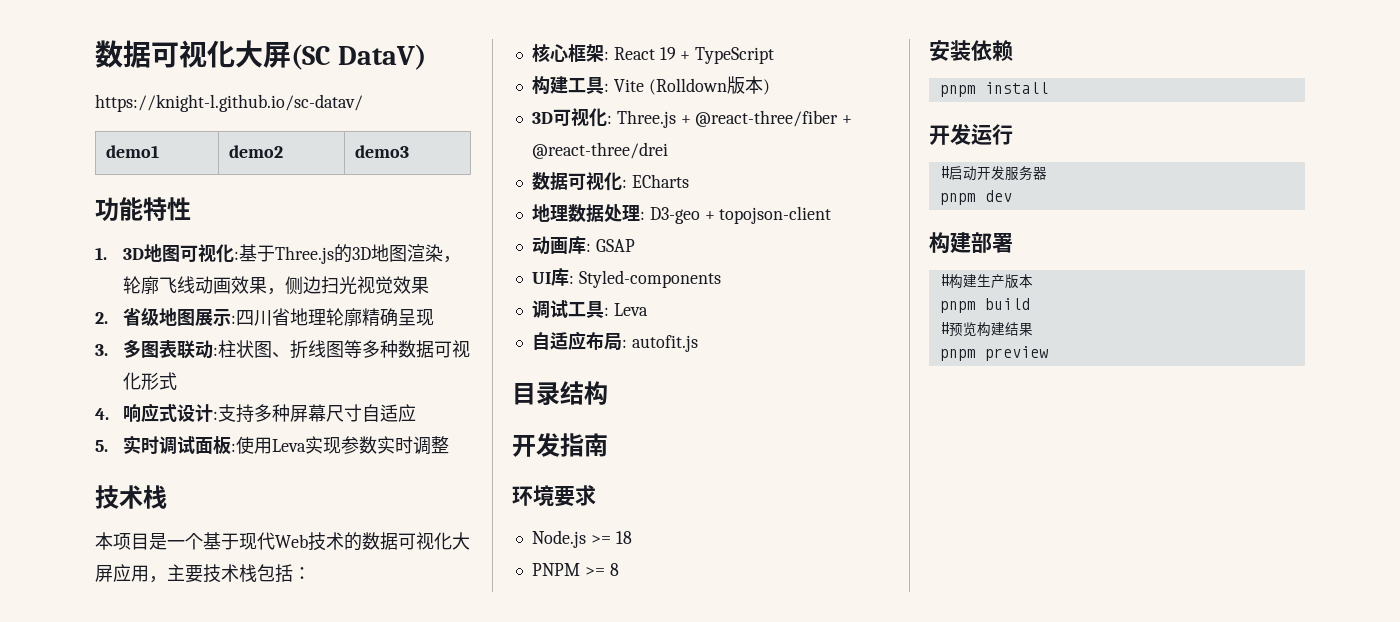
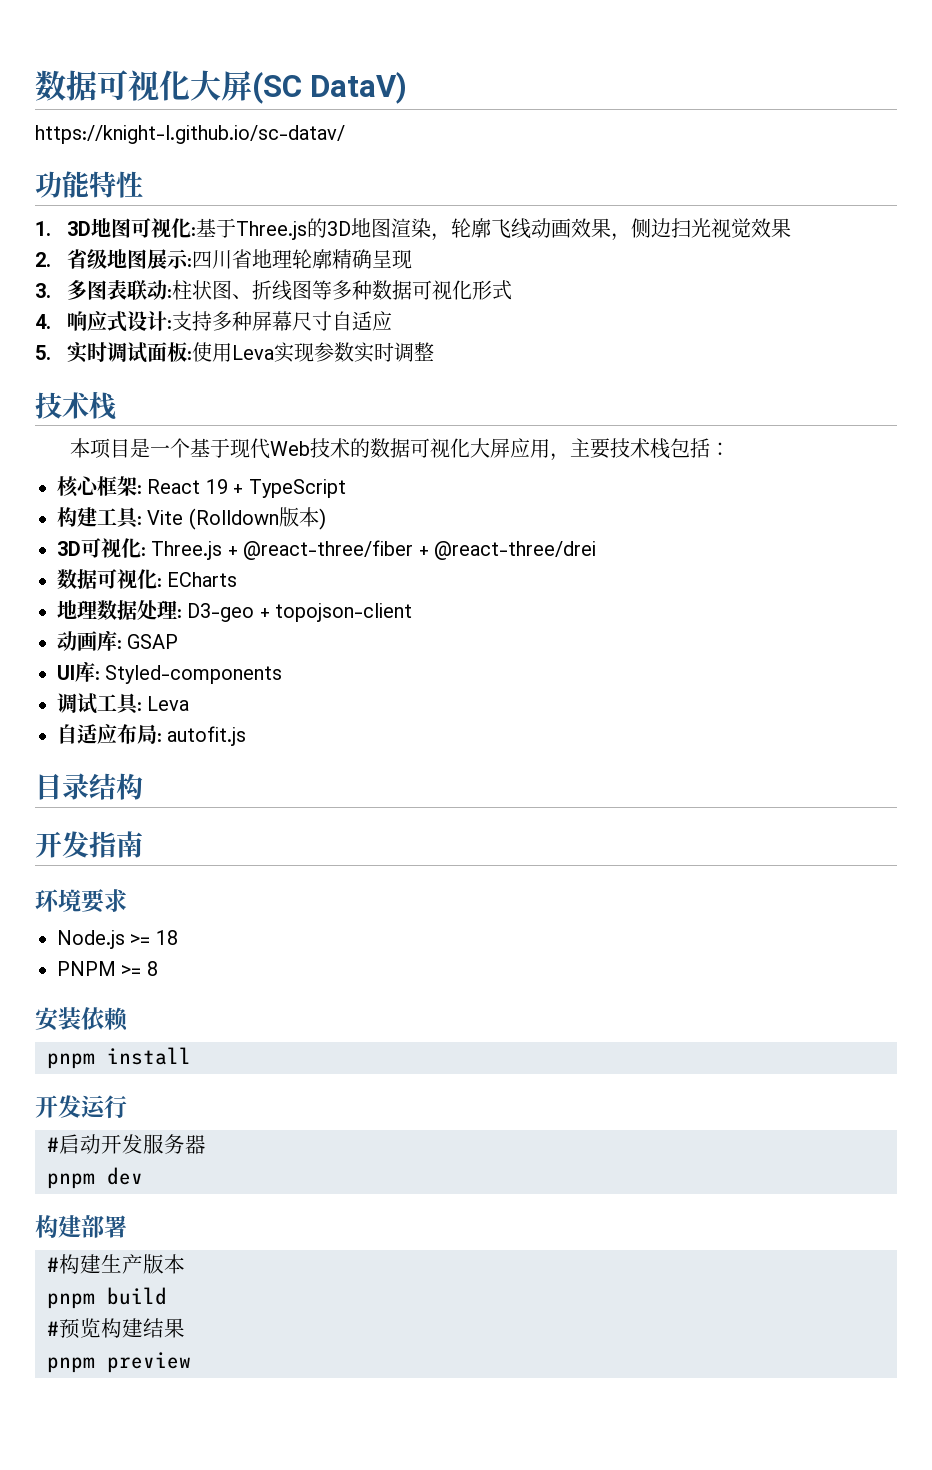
- demo1 | demo2 | demo3

